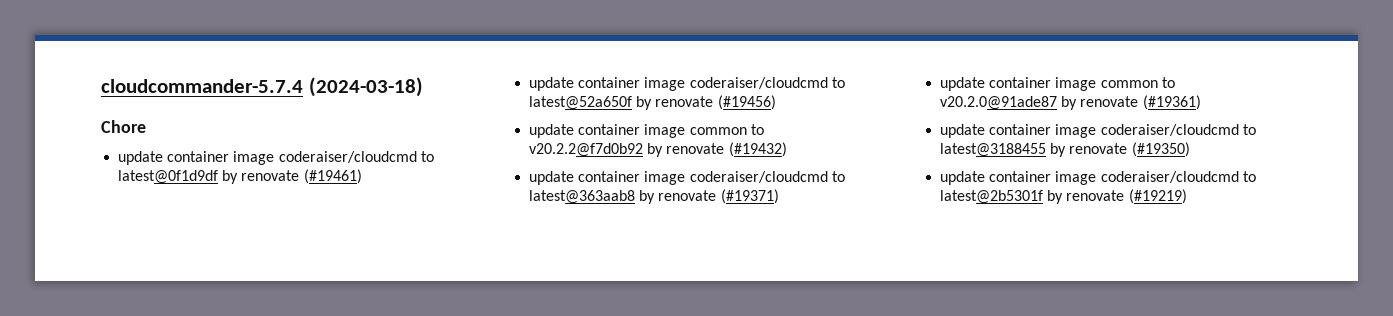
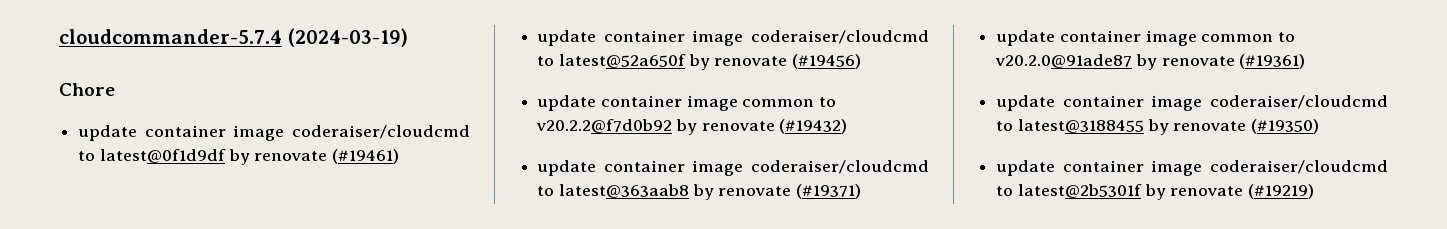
- cloudcommander-5.7.4 (2024-03-18)
+ cloudcommander-5.7.4 (2024-03-19)

